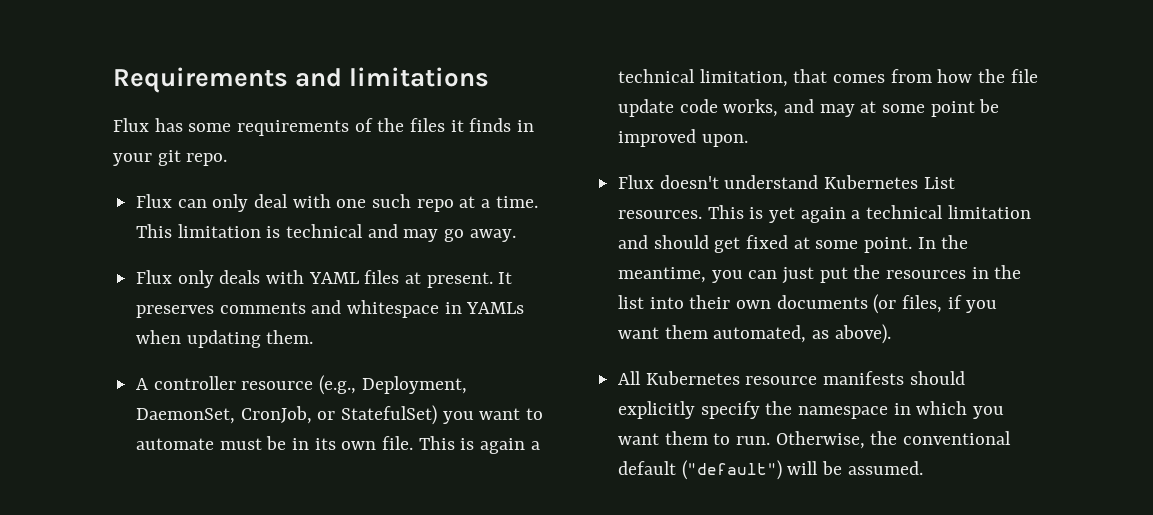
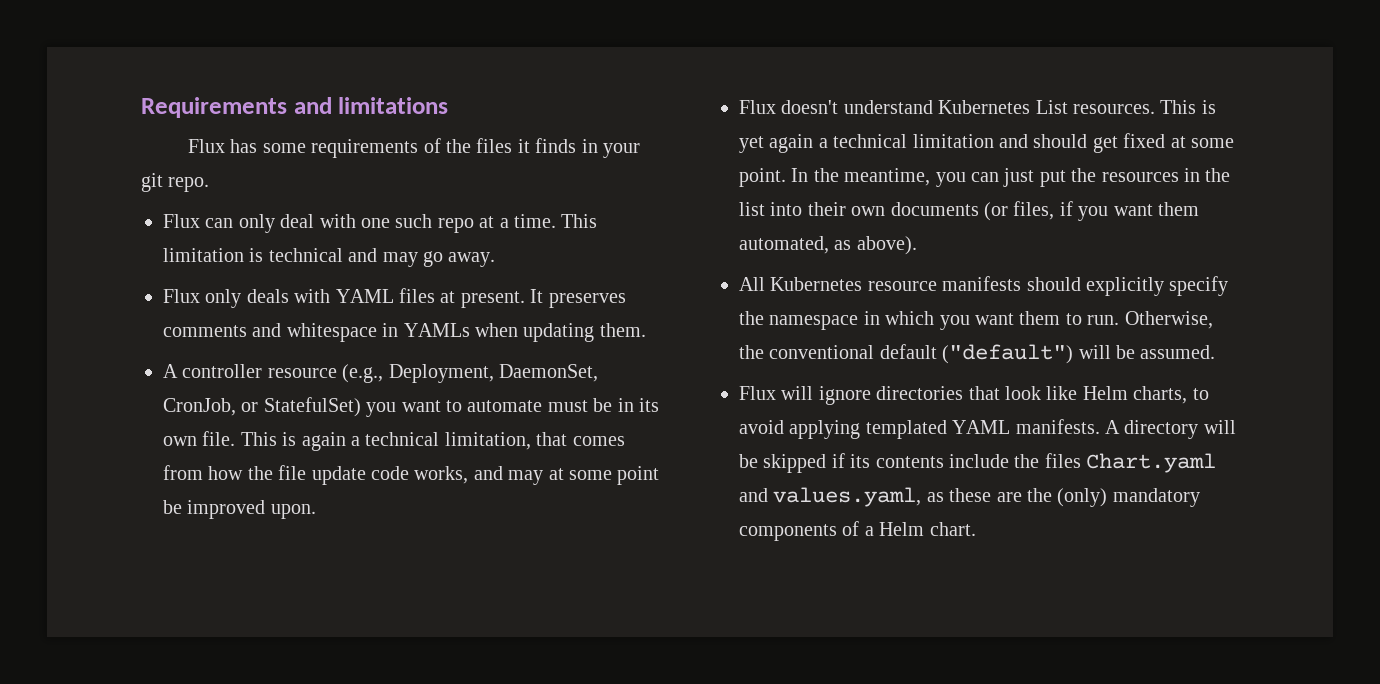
+ Flux will ignore directories that look like Helm charts, to avoid applying templated YAML manifests. A directory will be skipped if its contents include the files Chart.yaml and values.yaml, as these are the (only) mandatory components of a Helm chart.

